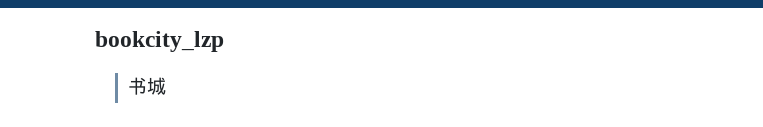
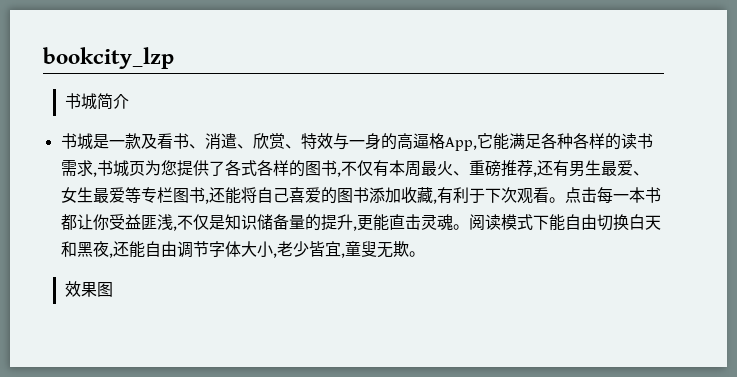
- 书城
+ 书城简介
+ 书城是一款及看书、消遣、欣赏、特效与一身的高逼格App,它能满足各种各样的读书需求,书城页为您提供了各式各样的图书,不仅有本周最火、重磅推荐,还有男生最爱、女生最爱等专栏图书,还能将自己喜爱的图书添加收藏,有利于下次观看。点击每一本书都让你受益匪浅,不仅是知识储备量的提升,更能直击灵魂。阅读模式下能自由切换白天和黑夜,还能自由调节字体大小,老少皆宜,童叟无欺。
+ 效果图

